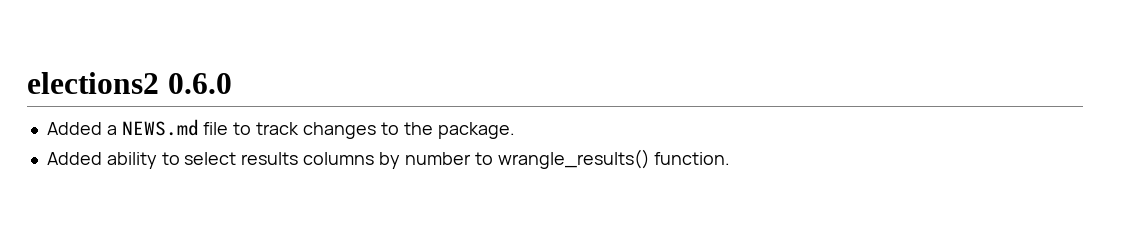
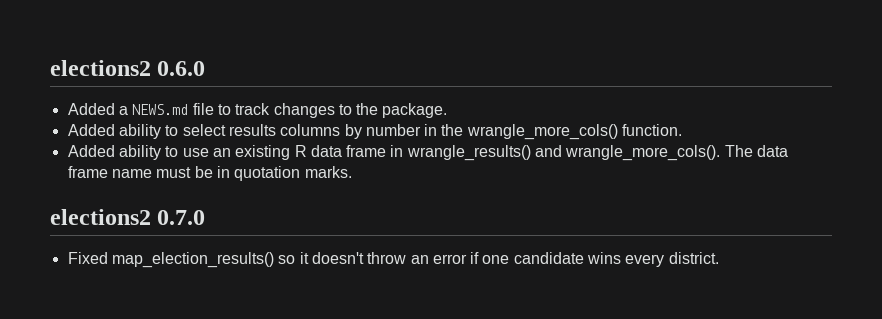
- Added ability to select results columns by number to wrangle_results() function.
+ Added ability to select results columns by number in the wrangle_more_cols() function.
+ Added ability to use an existing R data frame in wrangle_results() and wrangle_more_cols(). The data frame name must be in quotation marks.
+ elections2 0.7.0
+ Fixed map_election_results() so it doesn't throw an error if one candidate wins every district.

